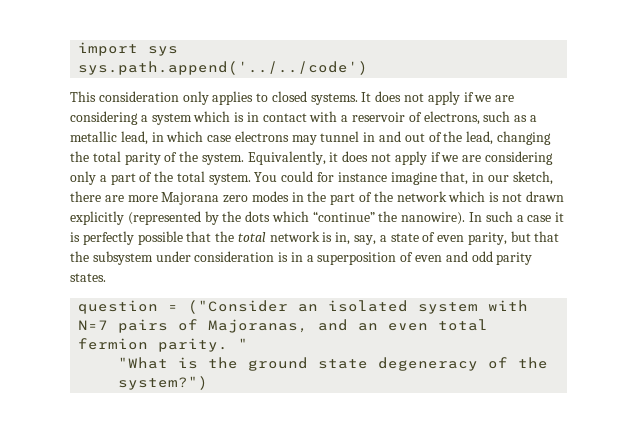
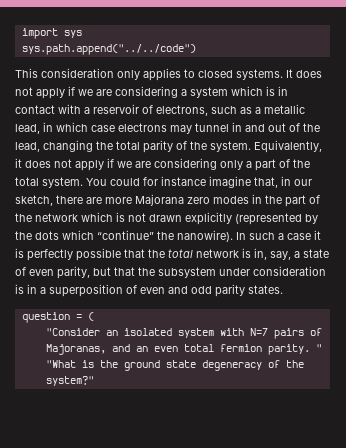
- sys.path.append('../../code')
+ sys.path.append("../../code")
- question = ("Consider an isolated system with N=7 pairs of Majoranas, and an even total fermion parity.
+ question = (
+ "Consider an isolated system with N=7 pairs of Majoranas, and an even total fermion parity.
- "What is the ground state degeneracy of the system?")
+ "What is the ground state degeneracy of the system?"

